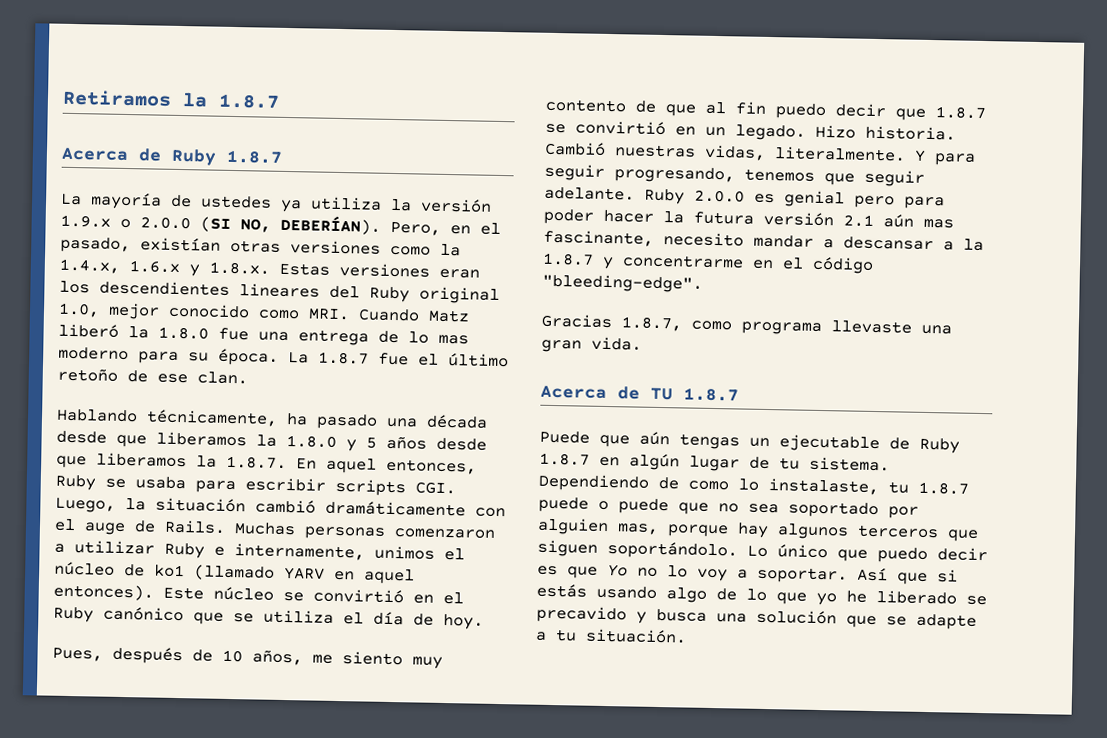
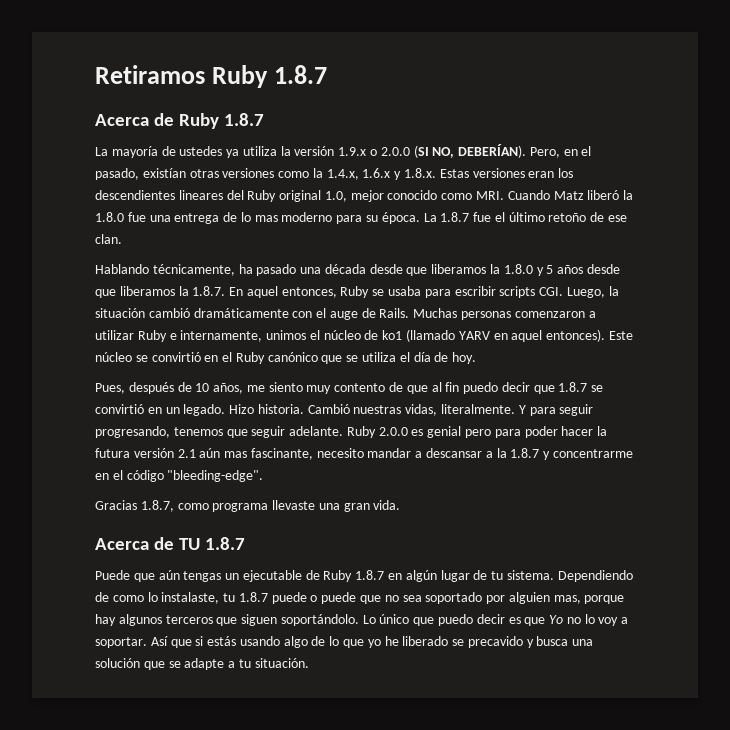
- Retiramos la 1.8.7
+ Retiramos Ruby 1.8.7

